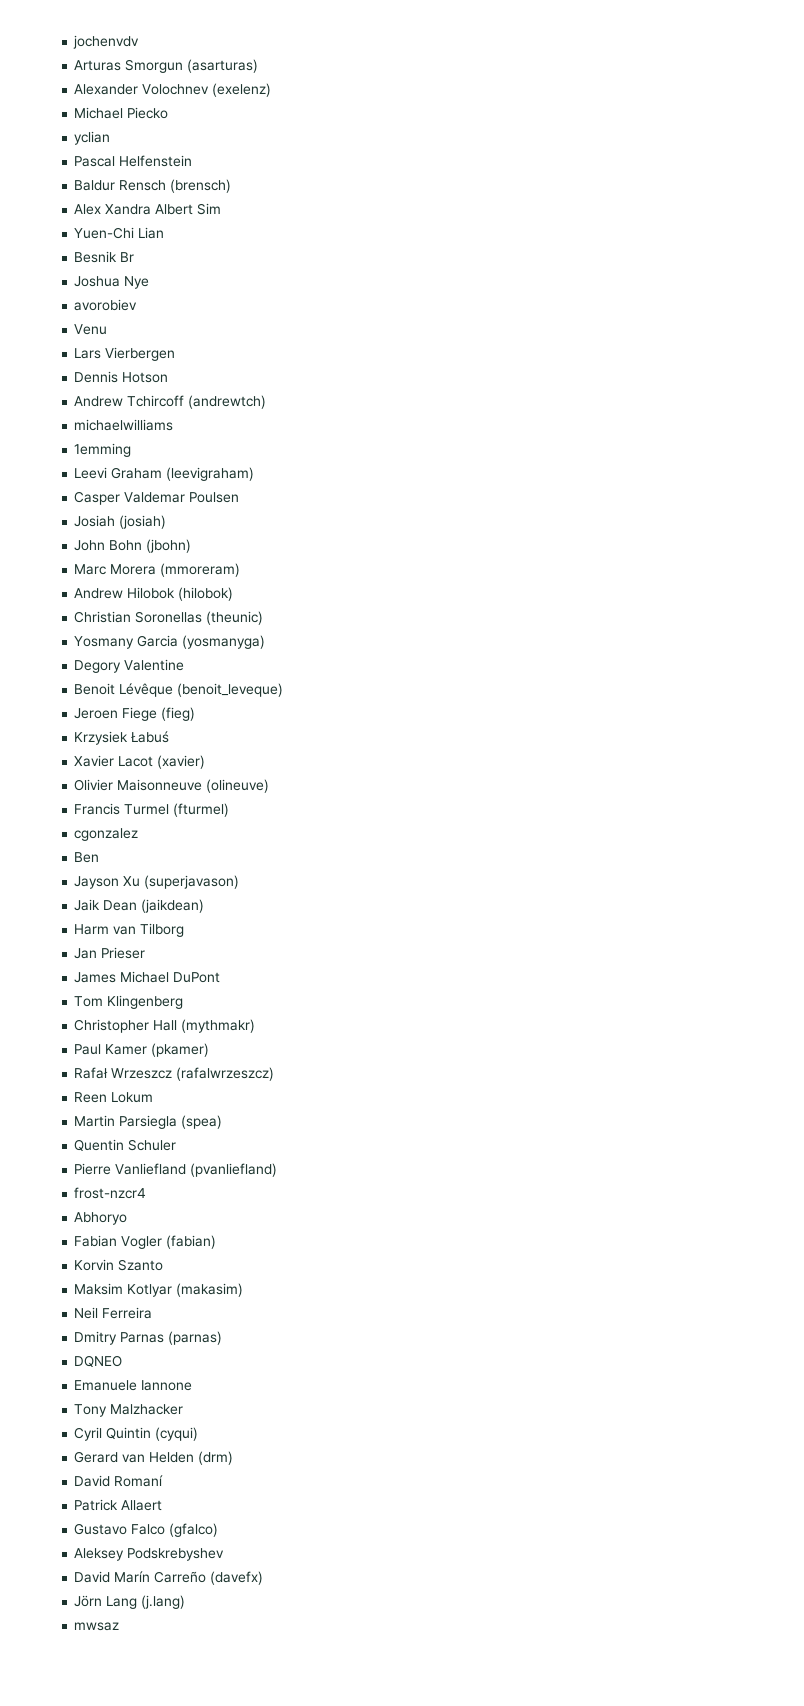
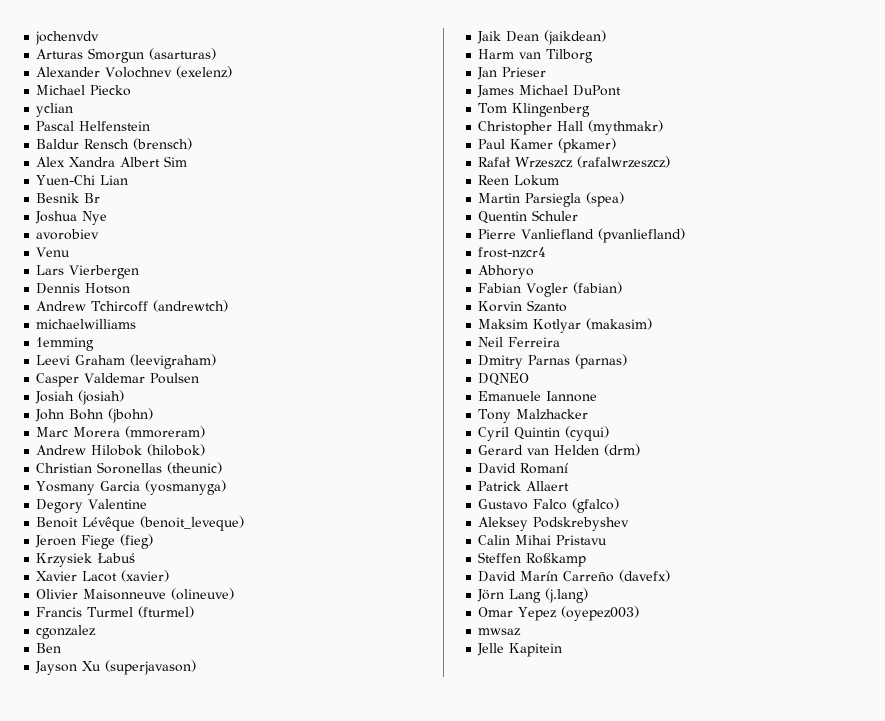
+ Calin Mihai Pristavu
+ Steffen Roßkamp
+ Omar Yepez (oyepez003)
+ Jelle Kapitein

